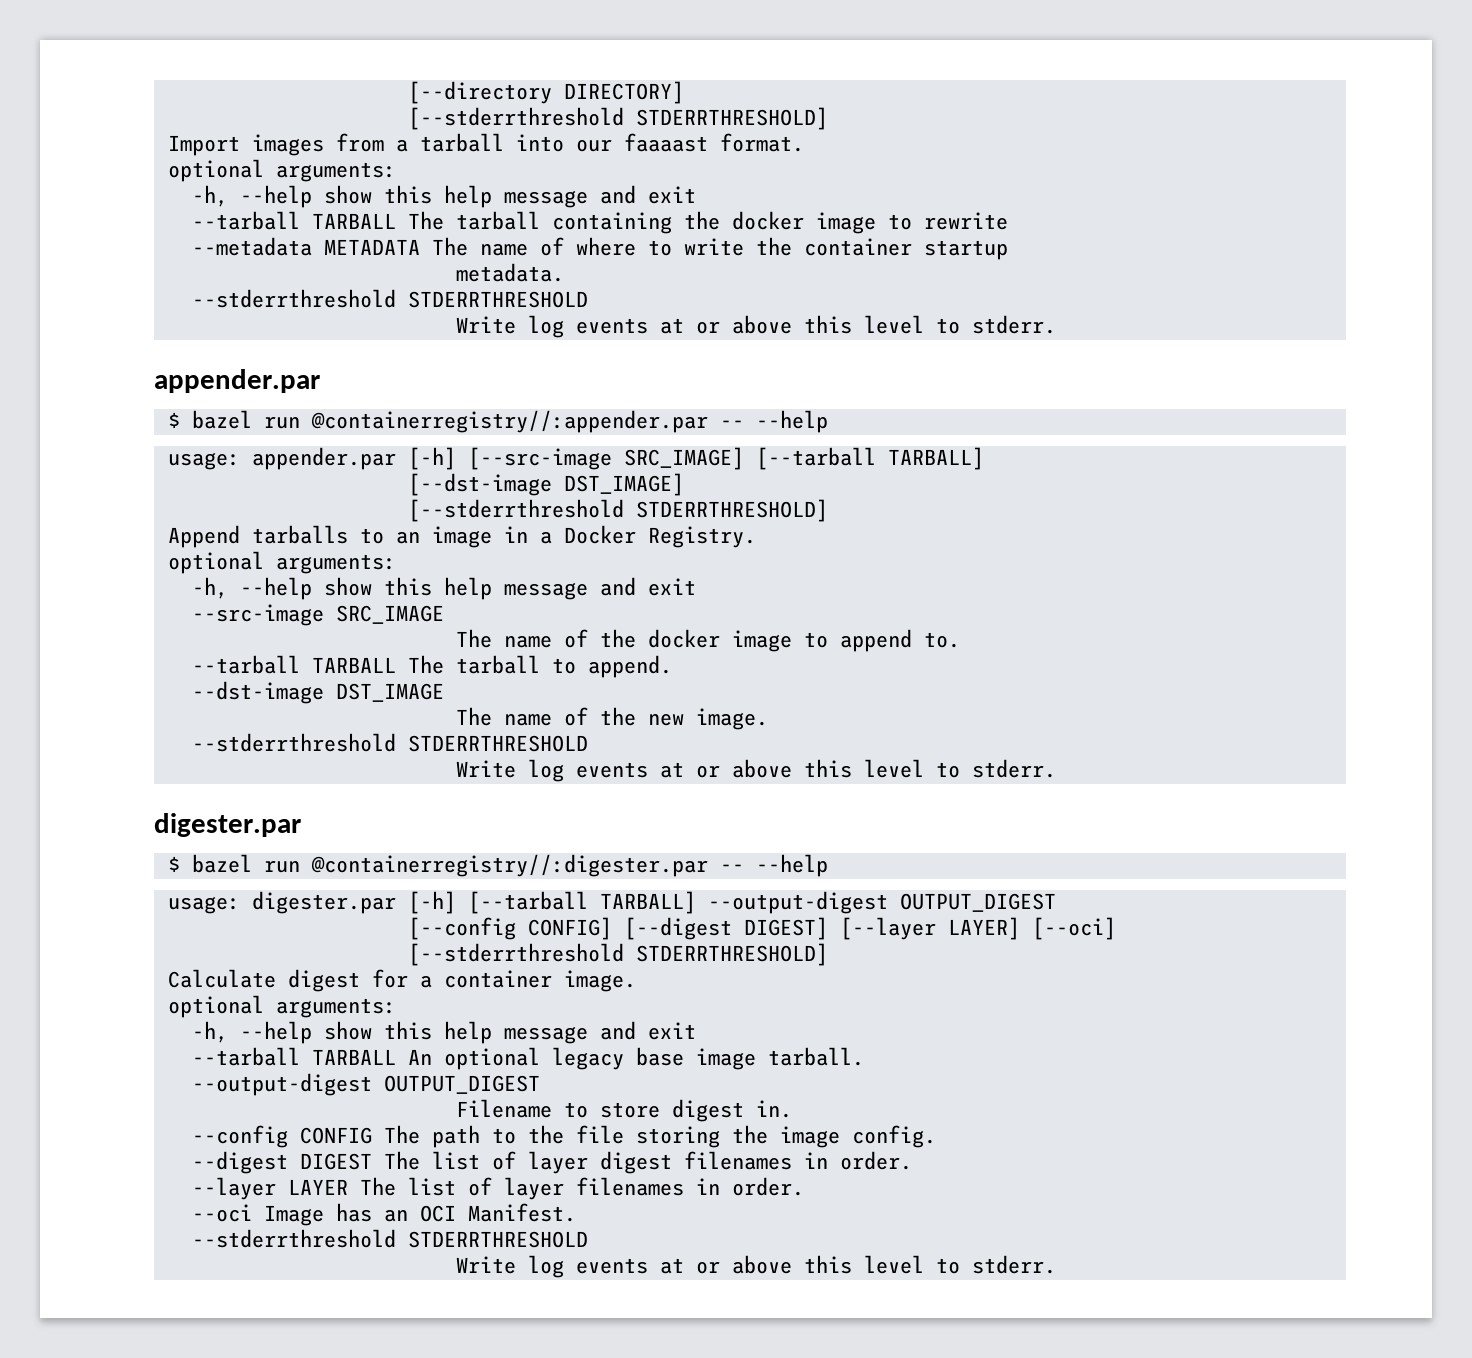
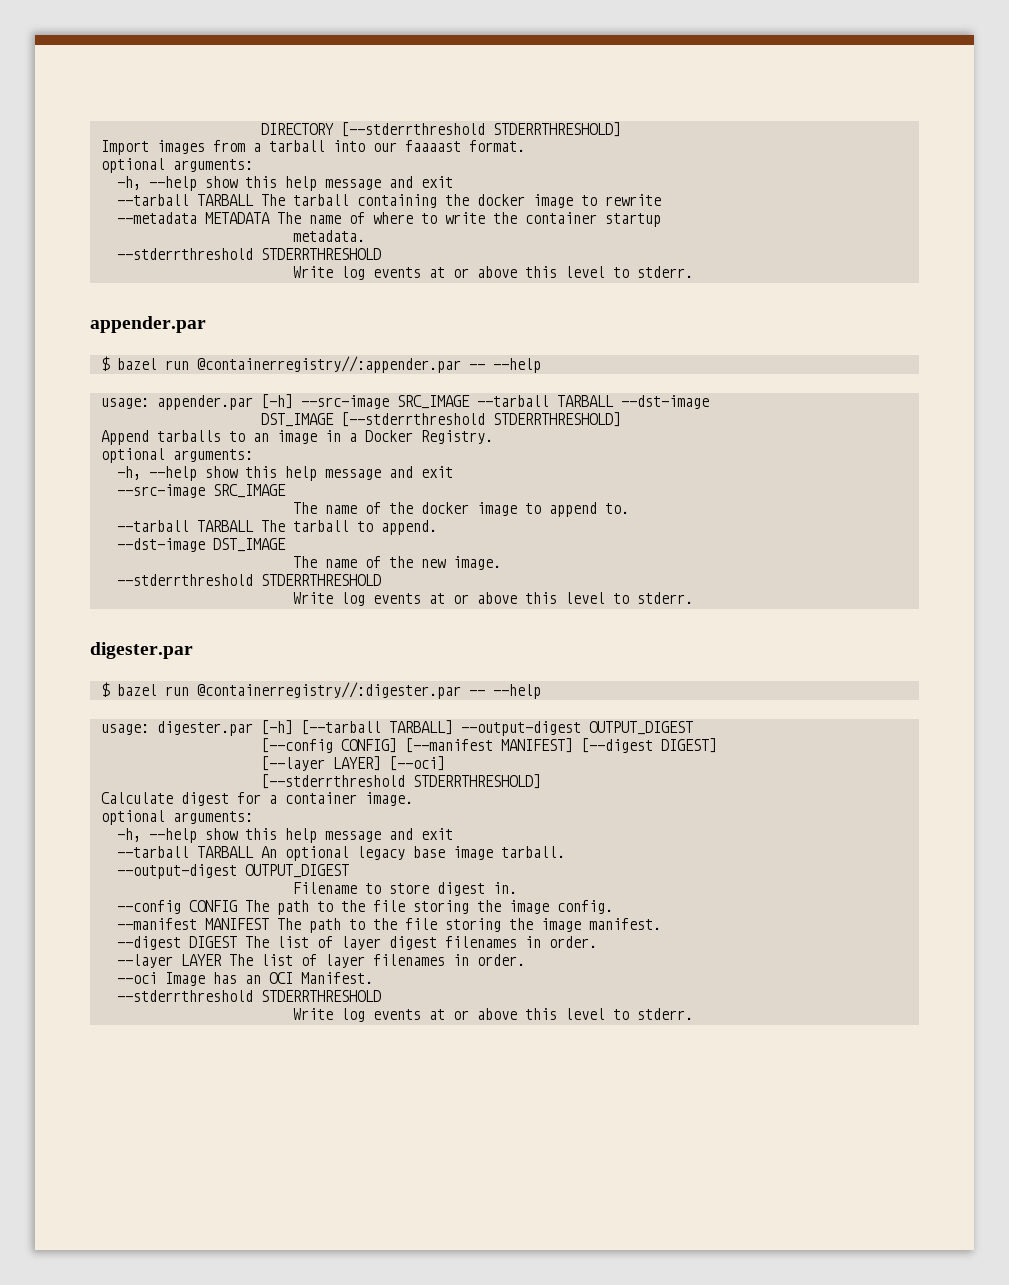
- [--directory DIRECTORY]
- [--stderrthreshold STDERRTHRESHOLD]
+ DIRECTORY [--stderrthreshold STDERRTHRESHOLD]
- usage: appender.par [-h] [--src-image SRC_IMAGE] [--tarball TARBALL]
- [--dst-image DST_IMAGE]
- [--stderrthreshold STDERRTHRESHOLD]
+ usage: appender.par [-h] --src-image SRC_IMAGE --tarball TARBALL --dst-image
+ DST_IMAGE [--stderrthreshold STDERRTHRESHOLD]
- [--config CONFIG] [--digest DIGEST] [--layer LAYER] [--oci]
+ [--config CONFIG] [--manifest MANIFEST] [--digest DIGEST]
+ [--layer LAYER] [--oci]
+ --manifest MANIFEST The path to the file storing the image manifest.

